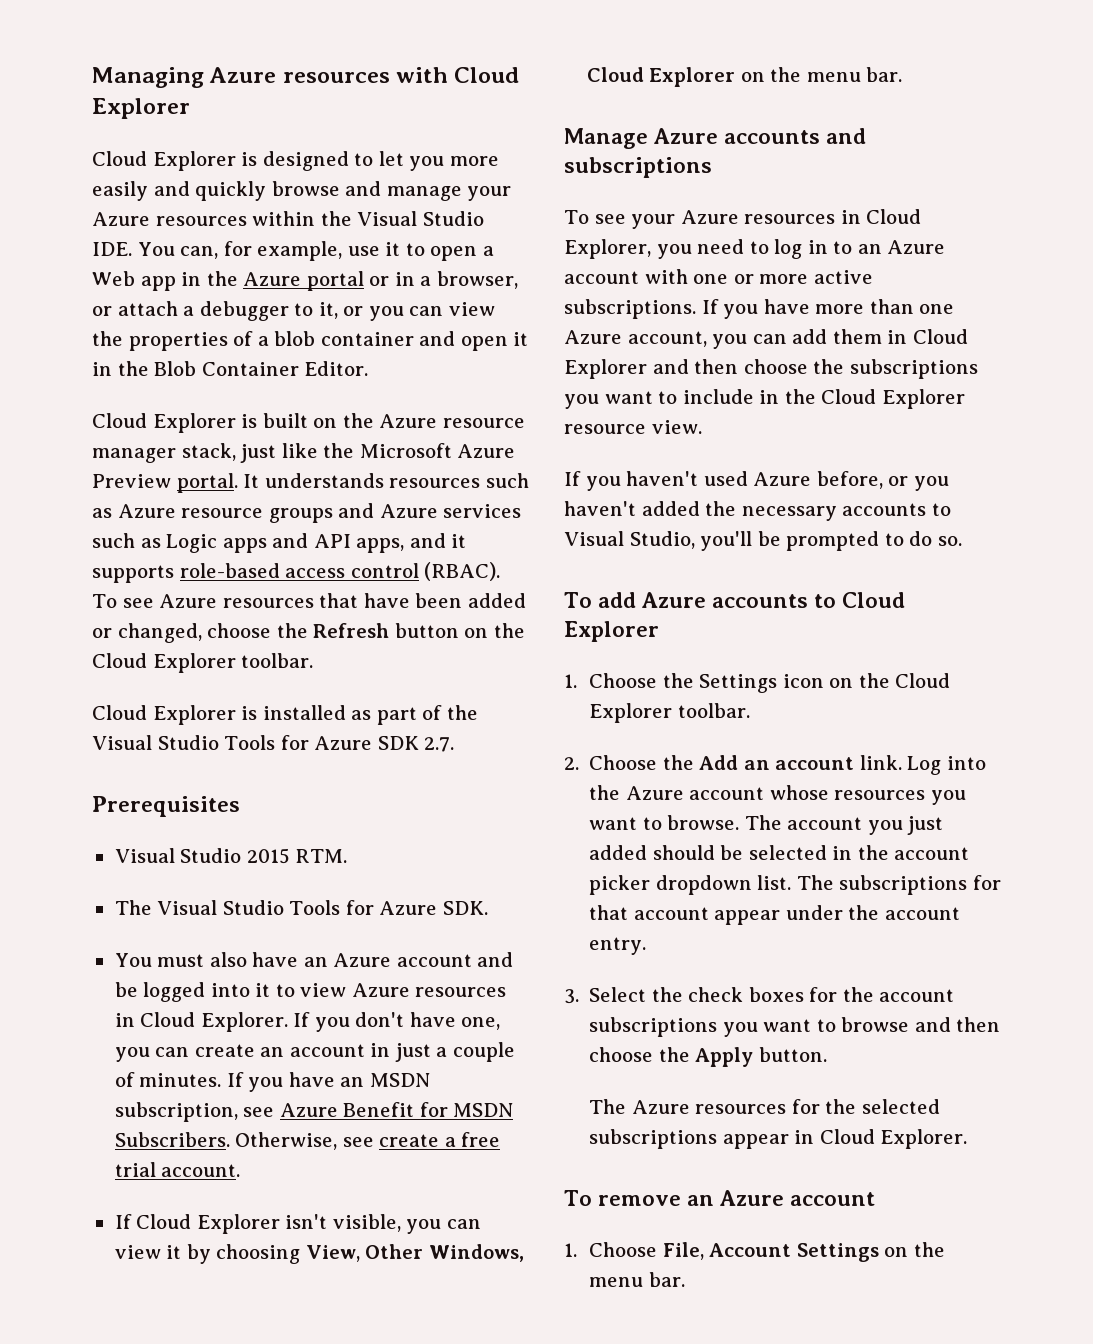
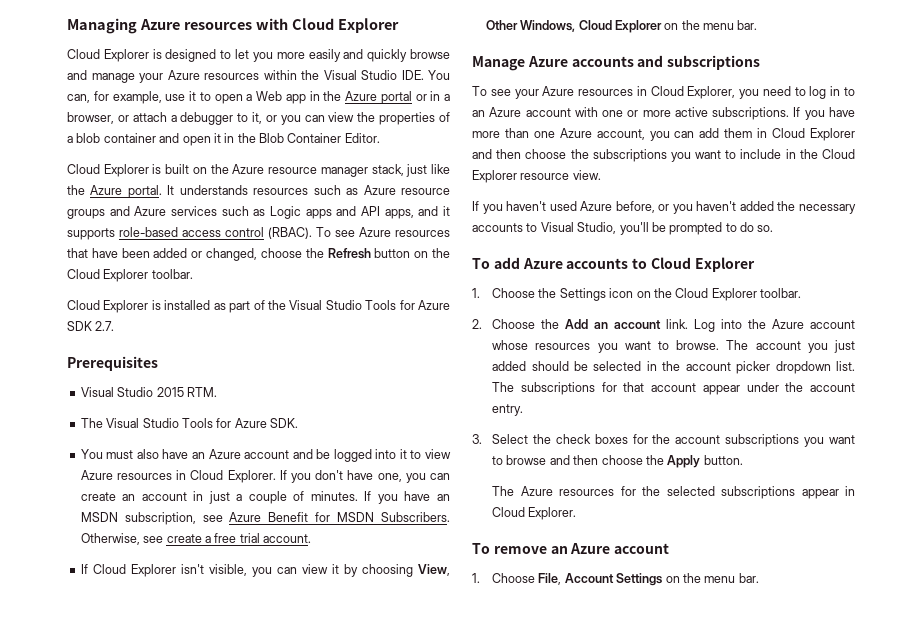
- Cloud Explorer is built on the Azure resource manager stack, just like the Microsoft Azure Preview portal.
+ Cloud Explorer is built on the Azure resource manager stack, just like the Azure portal.

